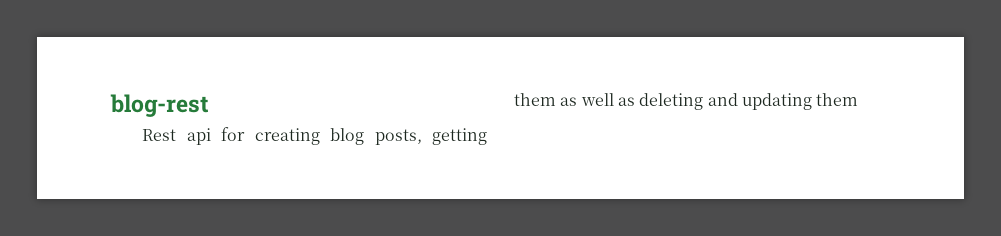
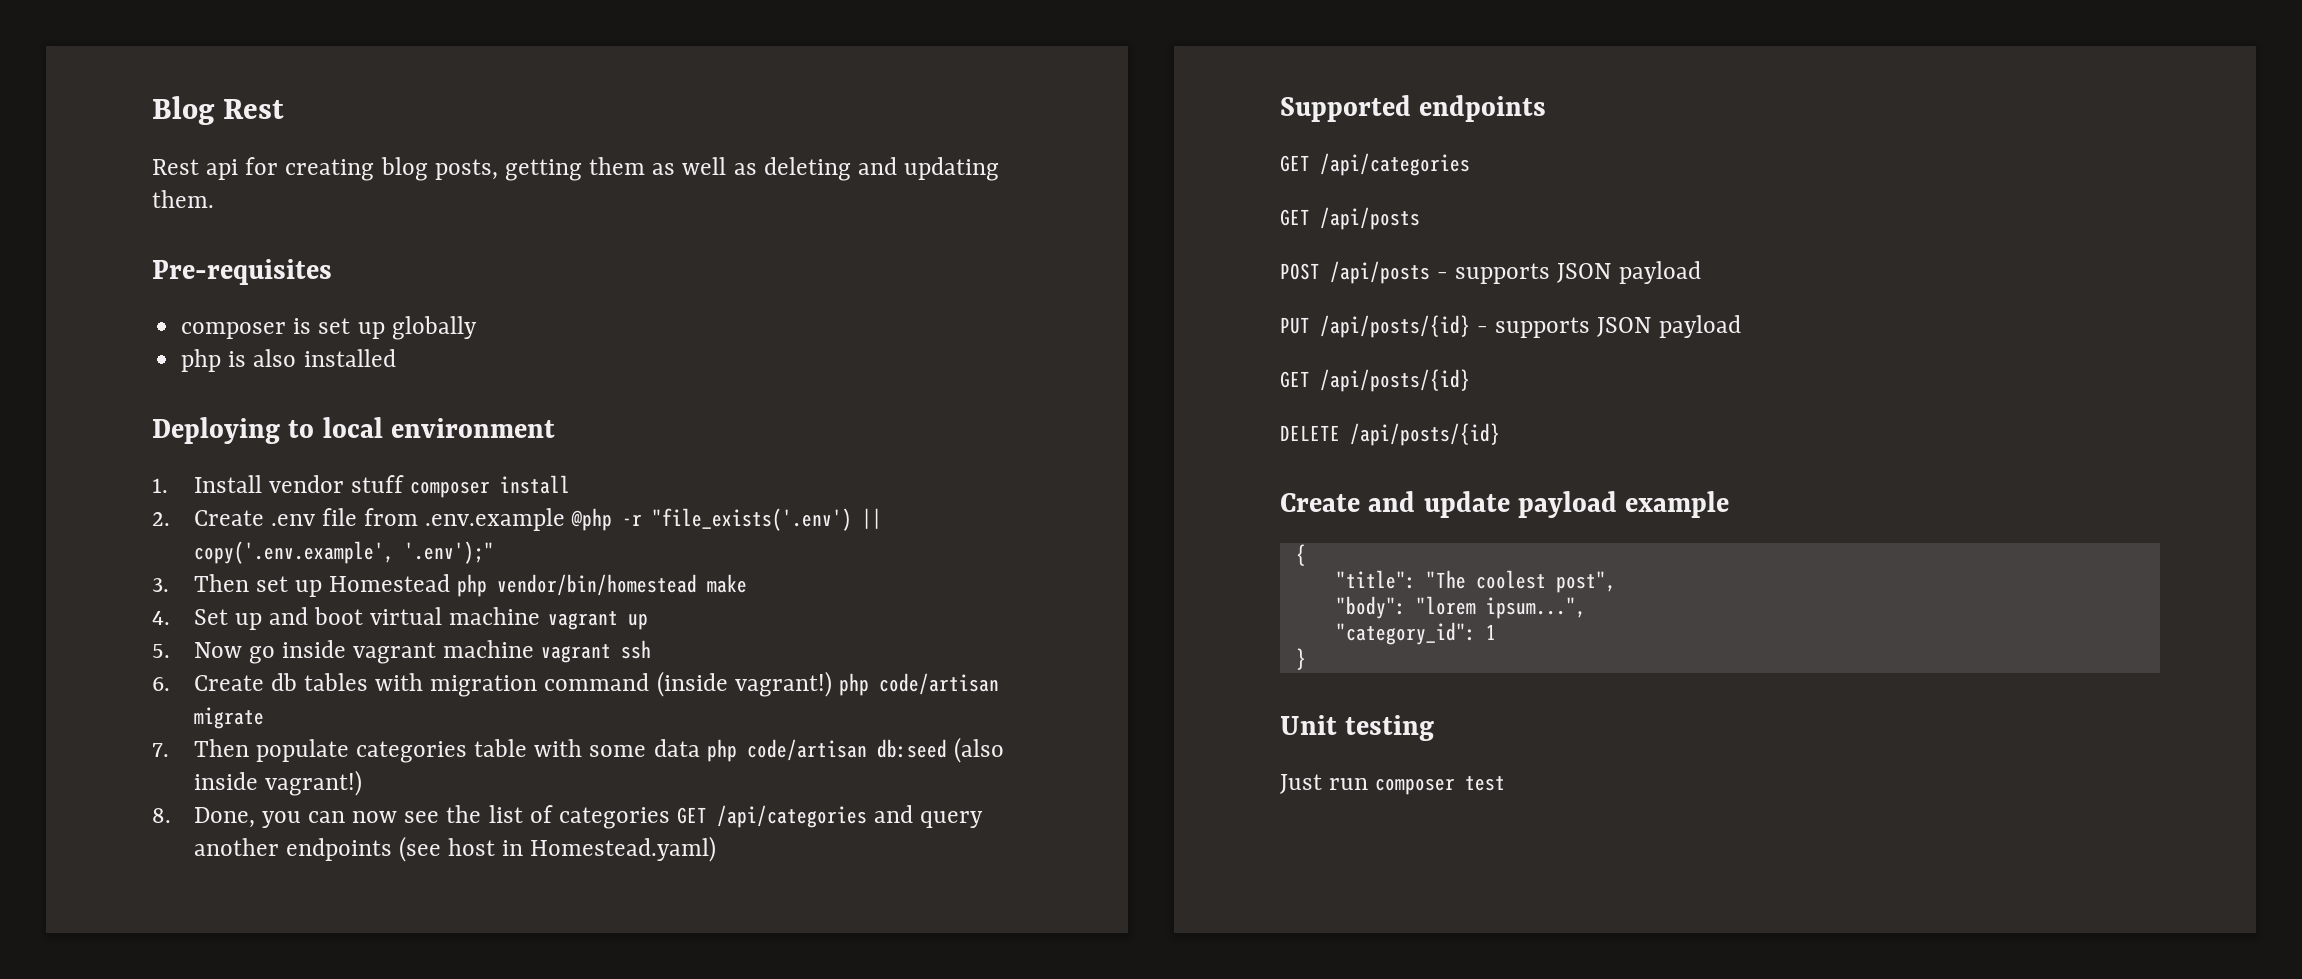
- blog-rest
+ Blog Rest
- Rest api for creating blog posts, getting them as well as deleting and updating them
+ Rest api for creating blog posts, getting them as well as deleting and updating them.
+ Pre-requisites
+ composer is set up globally
+ php is also installed
+ Deploying to local environment
+ 1. Install vendor stuff composer install
+ 2. Create .env file from .env.example @php -r "file_exists('.env') || copy('.env.example', '.env');"
+ 3. Then set up Homestead php vendor/bin/homestead make
+ 4. Set up and boot virtual machine vagrant up
+ 5. Now go inside vagrant machine vagrant ssh
+ 6. Create db tables with migration command (inside vagrant!) php code/artisan migrate
+ 7. Then populate categories table with some data php code/artisan db:seed (also inside vagrant!)
+ 8. Done, you can now see the list of categories GET /api/categories and query another endpoints (see host in Homestead.yaml)
+ Supported endpoints
+ GET /api/categories
+ GET /api/posts
+ POST /api/posts - supports JSON payload
+ PUT /api/posts/{id} - supports JSON payload
+ GET /api/posts/{id}
+ DELETE /api/posts/{id}
+ Create and update payload example
+ {
+ "title": "The coolest post",
+ "body": "lorem ipsum...",
+ "category_id": 1
+ }
+ Unit testing
+ Just run composer test

